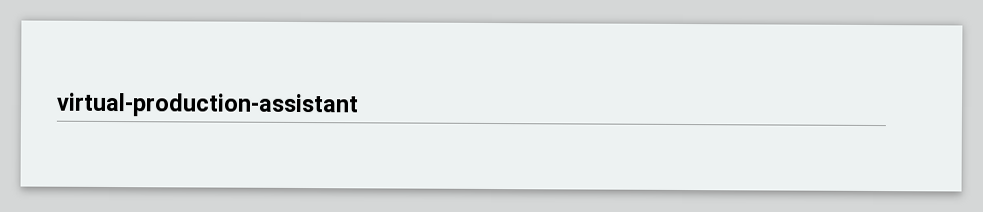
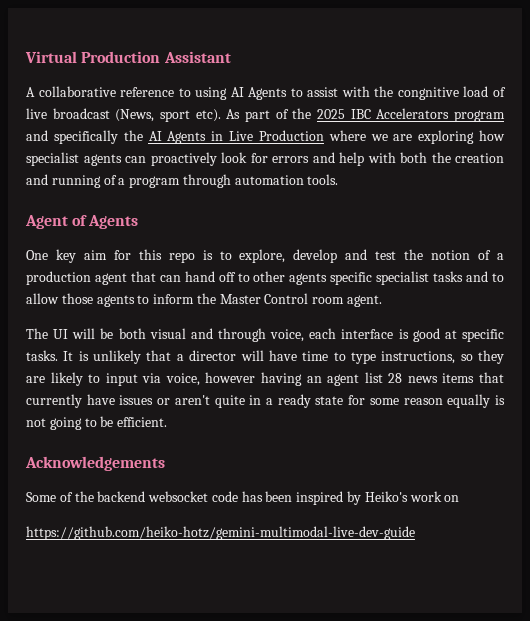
- virtual-production-assistant
+ Virtual Production Assistant
+ A collaborative reference to using AI Agents to assist with the congnitive load of live broadcast (News, sport etc). As part of the 2025 IBC Accelerators program and specifically the AI Agents in Live Production where we are exploring how specialist agents can proactively look for errors and help with both the creation and running of a program through automation tools.
+ Agent of Agents
+ One key aim for this repo is to explore, develop and test the notion of a production agent that can hand off to other agents specific specialist tasks and to allow those agents to inform the Master Control room agent.
+ The UI will be both visual and through voice, each interface is good at specific tasks. It is unlikely that a director will have time to type instructions, so they are likely to input via voice, however having an agent list 28 news items that currently have issues or aren't quite in a ready state for some reason equally is not going to be efficient.
+ Acknowledgements
+ Some of the backend websocket code has been inspired by Heiko's work on
+ https://github.com/heiko-hotz/gemini-multimodal-live-dev-guide

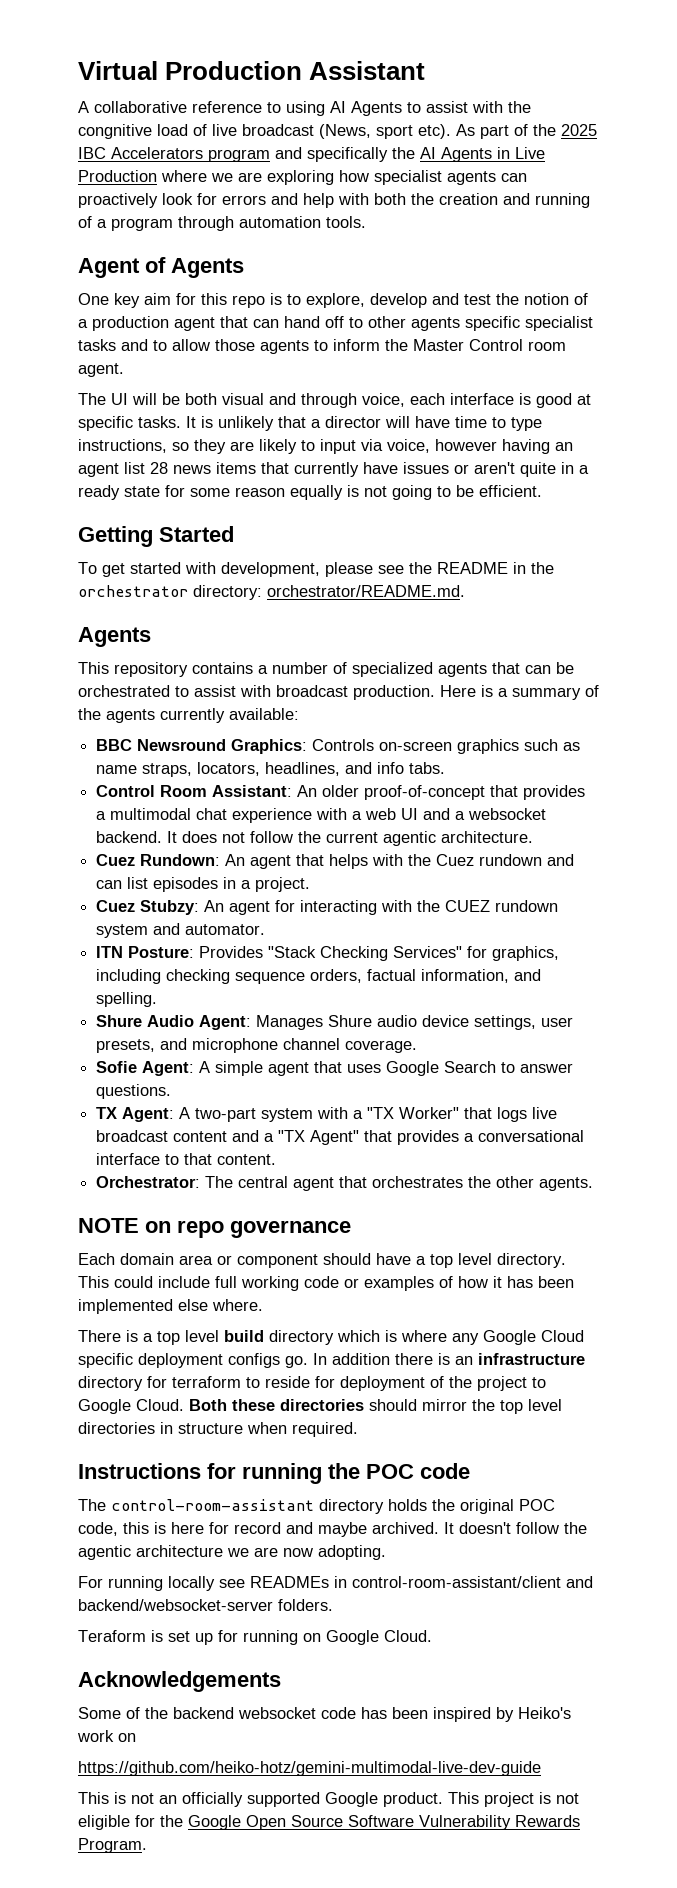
+ Getting Started
+ To get started with development, please see the README in the orchestrator directory: orchestrator/README.md.
+ Agents
+ This repository contains a number of specialized agents that can be orchestrated to assist with broadcast production. Here is a summary of the agents currently available:
+ BBC Newsround Graphics: Controls on-screen graphics such as name straps, locators, headlines, and info tabs.
+ Control Room Assistant: An older proof-of-concept that provides a multimodal chat experience with a web UI and a websocket backend. It does not follow the current agentic architecture.
+ Cuez Rundown: An agent that helps with the Cuez rundown and can list episodes in a project.
+ Cuez Stubzy: An agent for interacting with the CUEZ rundown system and automator.
+ ITN Posture: Provides "Stack Checking Services" for graphics, including checking sequence orders, factual information, and spelling.
+ Shure Audio Agent: Manages Shure audio device settings, user presets, and microphone channel coverage.
+ Sofie Agent: A simple agent that uses Google Search to answer questions.
+ TX Agent: A two-part system with a "TX Worker" that logs live broadcast content and a "TX Agent" that provides a conversational interface to that content.
+ Orchestrator: The central agent that orchestrates the other agents.
+ NOTE on repo governance
+ Each domain area or component should have a top level directory. This could include full working code or examples of how it has been implemented else where.
+ There is a top level build directory which is where any Google Cloud specific deployment configs go. In addition there is an infrastructure directory for terraform to reside for deployment of the project to Google Cloud. Both these directories should mirror the top level directories in structure when required.
+ Instructions for running the POC code
+ The control-room-assistant directory holds the original POC code, this is here for record and maybe archived. It doesn't follow the agentic architecture we are now adopting.
+ For running locally see READMEs in control-room-assistant/client and backend/websocket-server folders.
+ Teraform is set up for running on Google Cloud.
+ This is not an officially supported Google product. This project is not eligible for the Google Open Source Software Vulnerability Rewards Program.

